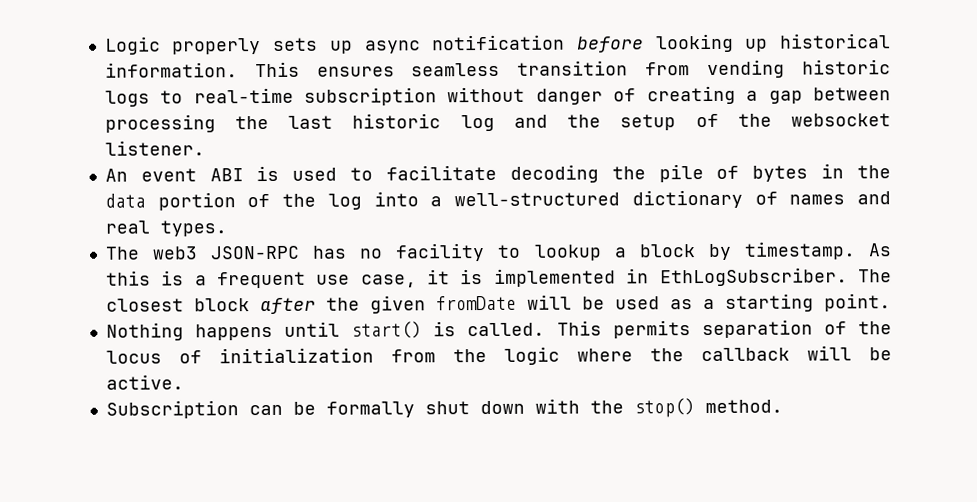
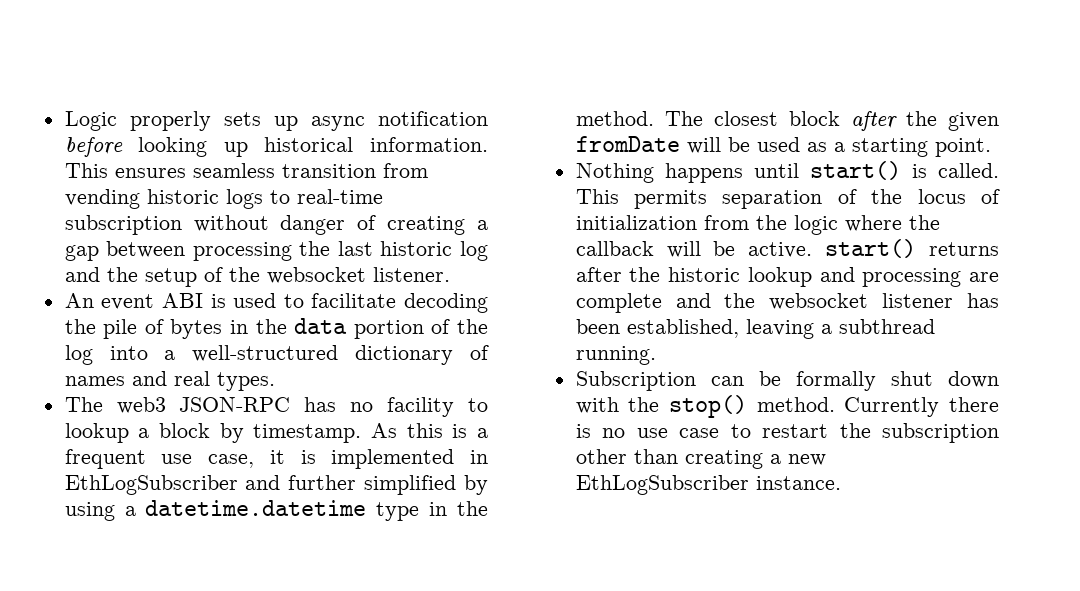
- As this is a frequent use case, it is implemented in EthLogSubscriber.
+ As this is a frequent use case, it is implemented in EthLogSubscriber and further simplified by using a datetime.datetime type in the method.
- This permits separation of the locus of initialization from the logic where the callback will be active.
+ This permits separation of the locus of initialization from the logic where the callback will be active. start() returns after the historic lookup and processing are complete and the websocket listener has been established, leaving a subthread running.
+ Currently there is no use case to restart the subscription other than creating a new EthLogSubscriber instance.

